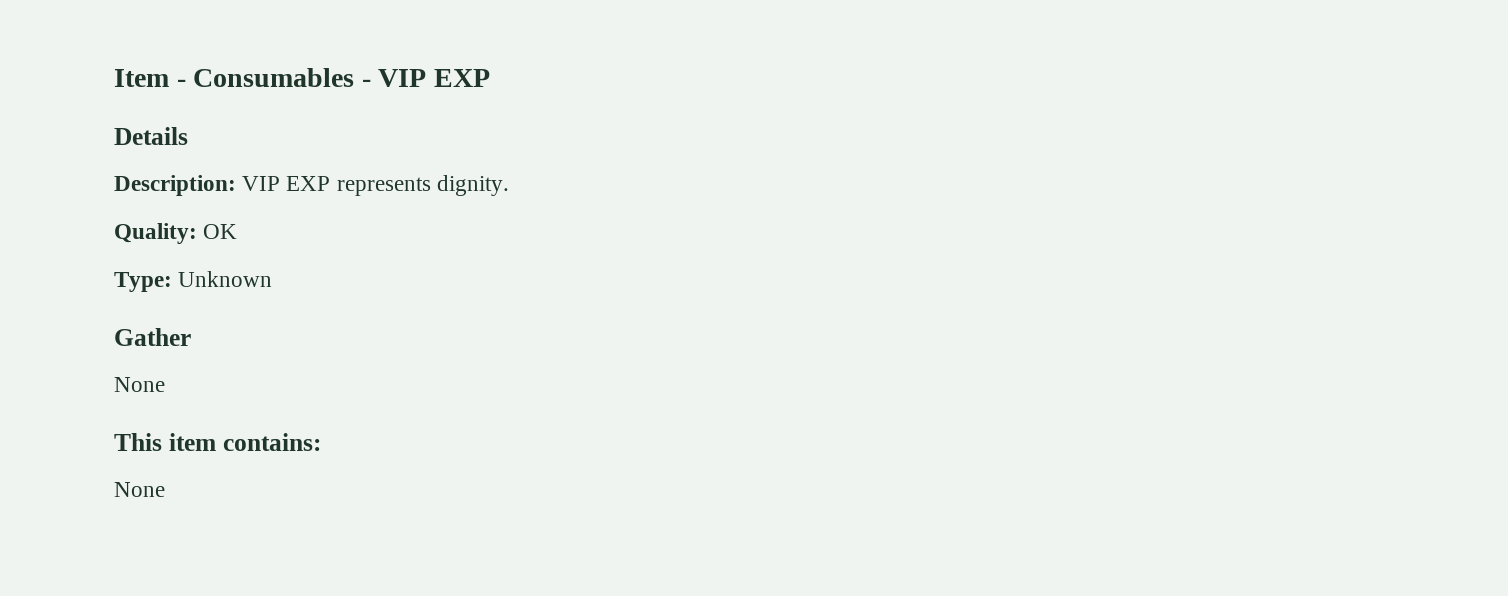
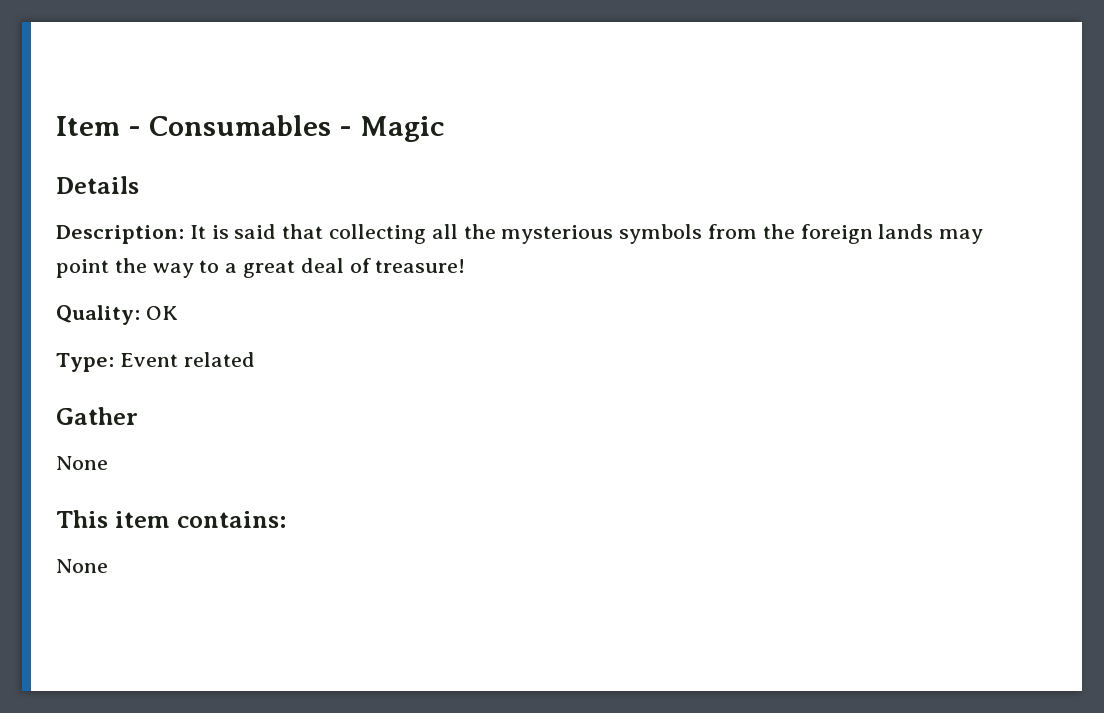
- Item - Consumables - VIP EXP
+ Item - Consumables - Magic
- Description: VIP EXP represents dignity.
+ Description: It is said that collecting all the mysterious symbols from the foreign lands may point the way to a great deal of treasure!
- Type: Unknown
+ Type: Event related

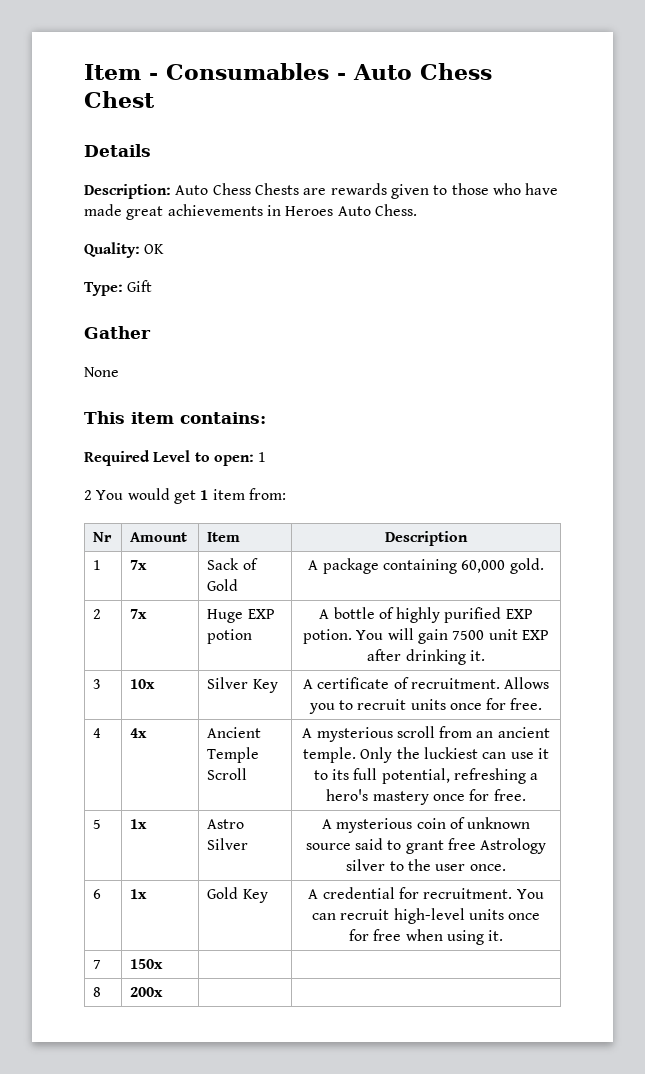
- Item - Consumables - Magic
+ Item - Consumables - Auto Chess Chest
- Description: It is said that collecting all the mysterious symbols from the foreign lands may point the way to a great deal of treasure!
+ Description: Auto Chess Chests are rewards given to those who have made great achievements in Heroes Auto Chess.
- Type: Event related
+ Type: Gift
  This item contains:
- None
+ Required Level to open: 1
+ 2 You would get 1 item from:
+ Nr | Amount | Item | Description
+ 1 | 7x | Sack of Gold | A package containing 60,000 gold.
+ 2 | 7x | Huge EXP potion | A bottle of highly purified EXP potion. You will gain 7500 unit EXP after drinking it.
+ 3 | 10x | Silver Key | A certificate of recruitment. Allows you to recruit units once for free.
+ 4 | 4x | Ancient Temple Scroll | A mysterious scroll from an ancient temple. Only the luckiest can use it to its full potential, refreshing a hero's mastery once for free.
+ 5 | 1x | Astro Silver | A mysterious coin of unknown source said to grant free Astrology silver to the user once.
+ 6 | 1x | Gold Key | A credential for recruitment. You can recruit high-level units once for free when using it.
+ 7 | 150x | |
+ 8 | 200x | |

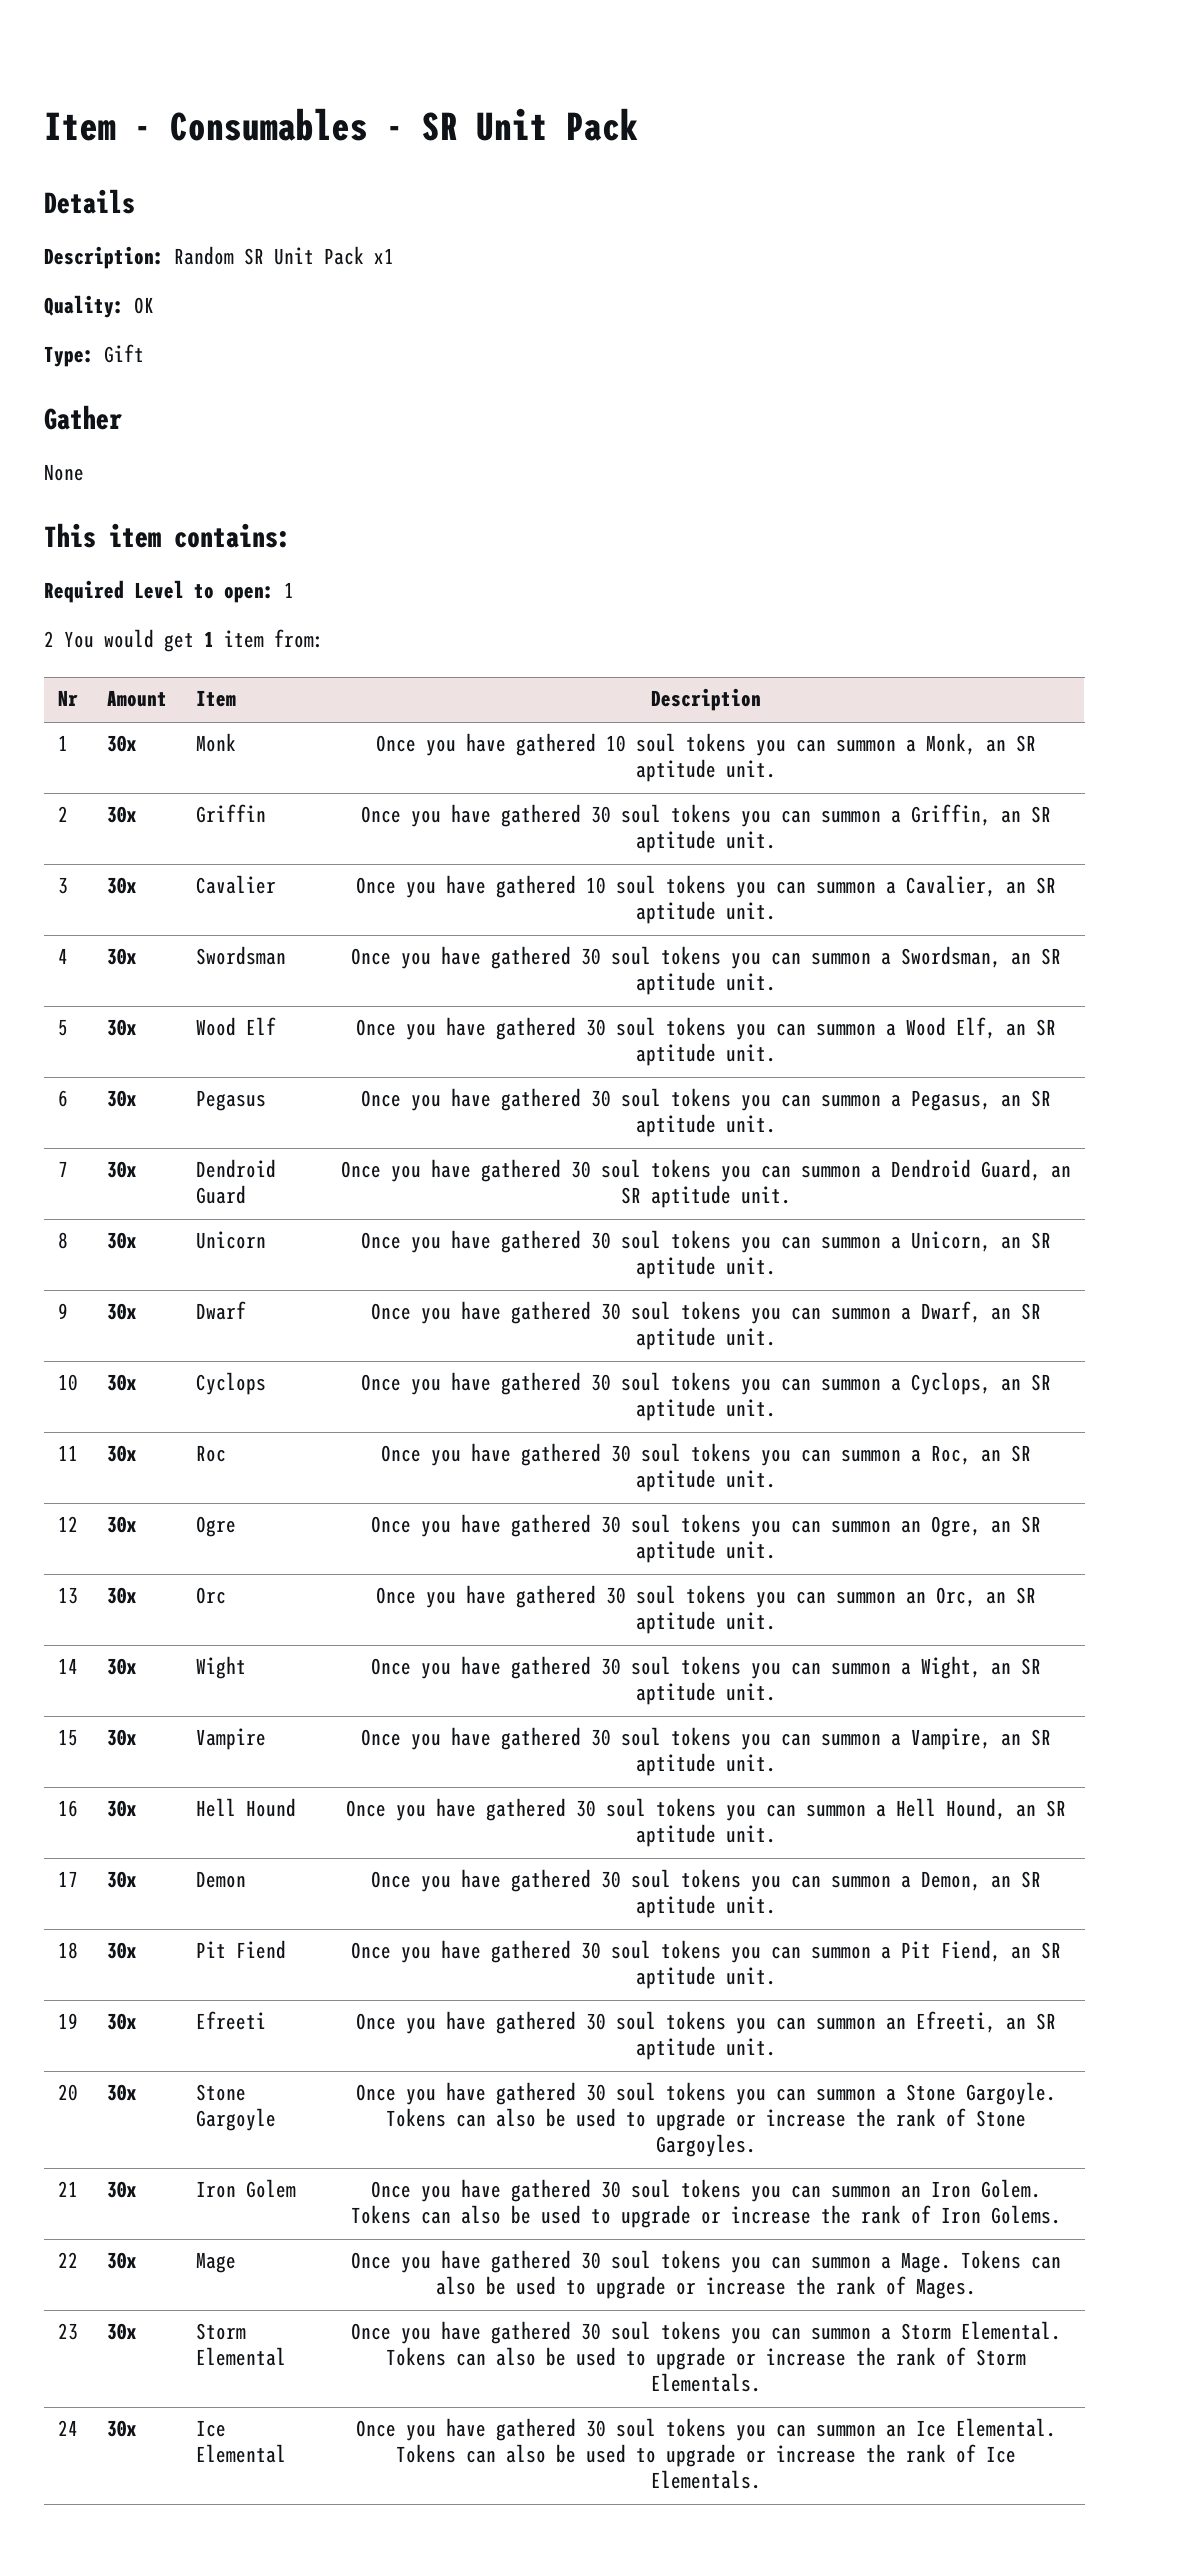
- Item - Consumables - Auto Chess Chest
+ Item - Consumables - SR Unit Pack
- Description: Auto Chess Chests are rewards given to those who have made great achievements in Heroes Auto Chess.
+ Description: Random SR Unit Pack x1
- 1 | 7x | Sack of Gold | A package containing 60,000 gold.
- 2 | 7x | Huge EXP potion | A bottle of highly purified EXP potion. You will gain 7500 unit EXP after drinking it.
- 3 | 10x | Silver Key | A certificate of recruitment. Allows you to recruit units once for free.
- 4 | 4x | Ancient Temple Scroll | A mysterious scroll from an ancient temple. Only the luckiest can use it to its full potential, refreshing a hero's mastery once for free.
- 5 | 1x | Astro Silver | A mysterious coin of unknown source said to grant free Astrology silver to the user once.
- 6 | 1x | Gold Key | A credential for recruitment. You can recruit high-level units once for free when using it.
- 7 | 150x | |
- 8 | 200x | |
+ 1 | 30x | Monk | Once you have gathered 10 soul tokens you can summon a Monk, an SR aptitude unit.
+ 2 | 30x | Griffin | Once you have gathered 30 soul tokens you can summon a Griffin, an SR aptitude unit.
+ 3 | 30x | Cavalier | Once you have gathered 10 soul tokens you can summon a Cavalier, an SR aptitude unit.
+ 4 | 30x | Swordsman | Once you have gathered 30 soul tokens you can summon a Swordsman, an SR aptitude unit.
+ 5 | 30x | Wood Elf | Once you have gathered 30 soul tokens you can summon a Wood Elf, an SR aptitude unit.
+ 6 | 30x | Pegasus | Once you have gathered 30 soul tokens you can summon a Pegasus, an SR aptitude unit.
+ 7 | 30x | Dendroid Guard | Once you have gathered 30 soul tokens you can summon a Dendroid Guard, an SR aptitude unit.
+ 8 | 30x | Unicorn | Once you have gathered 30 soul tokens you can summon a Unicorn, an SR aptitude unit.
+ 9 | 30x | Dwarf | Once you have gathered 30 soul tokens you can summon a Dwarf, an SR aptitude unit.
+ 10 | 30x | Cyclops | Once you have gathered 30 soul tokens you can summon a Cyclops, an SR aptitude unit.
+ 11 | 30x | Roc | Once you have gathered 30 soul tokens you can summon a Roc, an SR aptitude unit.
+ 12 | 30x | Ogre | Once you have gathered 30 soul tokens you can summon an Ogre, an SR aptitude unit.
+ 13 | 30x | Orc | Once you have gathered 30 soul tokens you can summon an Orc, an SR aptitude unit.
+ 14 | 30x | Wight | Once you have gathered 30 soul tokens you can summon a Wight, an SR aptitude unit.
+ 15 | 30x | Vampire | Once you have gathered 30 soul tokens you can summon a Vampire, an SR aptitude unit.
+ 16 | 30x | Hell Hound | Once you have gathered 30 soul tokens you can summon a Hell Hound, an SR aptitude unit.
+ 17 | 30x | Demon | Once you have gathered 30 soul tokens you can summon a Demon, an SR aptitude unit.
+ 18 | 30x | Pit Fiend | Once you have gathered 30 soul tokens you can summon a Pit Fiend, an SR aptitude unit.
+ 19 | 30x | Efreeti | Once you have gathered 30 soul tokens you can summon an Efreeti, an SR aptitude unit.
+ 20 | 30x | Stone Gargoyle | Once you have gathered 30 soul tokens you can summon a Stone Gargoyle. Tokens can also be used to upgrade or increase the rank of Stone Gargoyles.
+ 21 | 30x | Iron Golem | Once you have gathered 30 soul tokens you can summon an Iron Golem. Tokens can also be used to upgrade or increase the rank of Iron Golems.
+ 22 | 30x | Mage | Once you have gathered 30 soul tokens you can summon a Mage. Tokens can also be used to upgrade or increase the rank of Mages.
+ 23 | 30x | Storm Elemental | Once you have gathered 30 soul tokens you can summon a Storm Elemental. Tokens can also be used to upgrade or increase the rank of Storm Elementals.
+ 24 | 30x | Ice Elemental | Once you have gathered 30 soul tokens you can summon an Ice Elemental. Tokens can also be used to upgrade or increase the rank of Ice Elementals.

